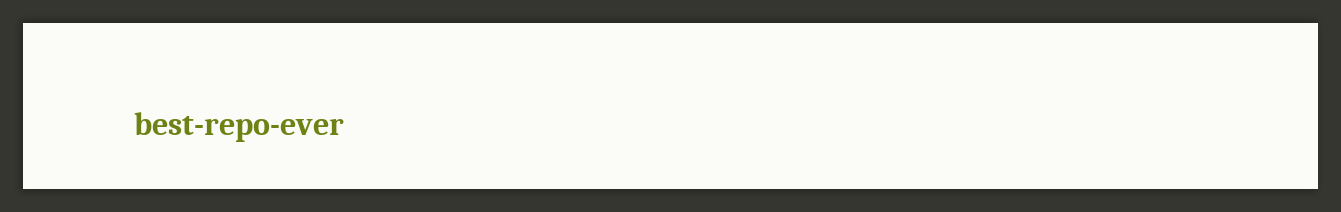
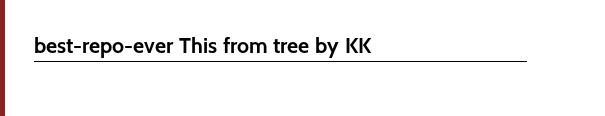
- best-repo-ever
+ best-repo-ever This from tree by KK

